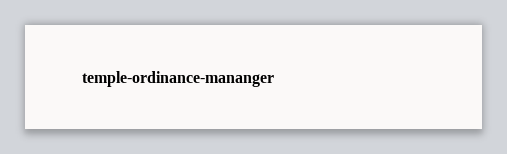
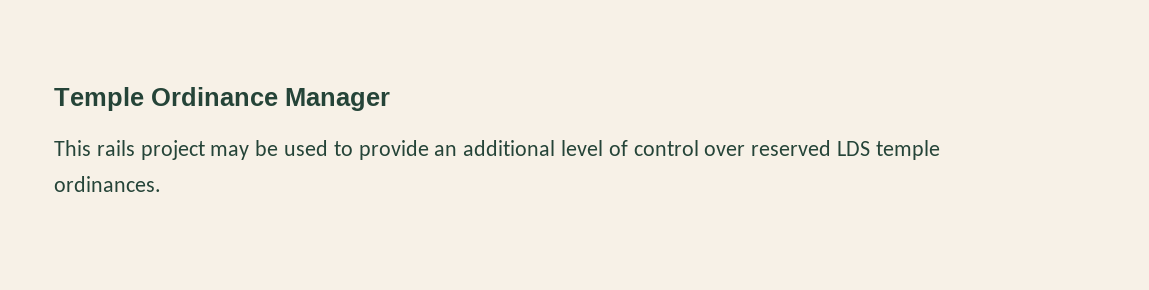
- temple-ordinance-mananger
+ Temple Ordinance Manager
+ This rails project may be used to provide an additional level of control over reserved LDS temple ordinances.

